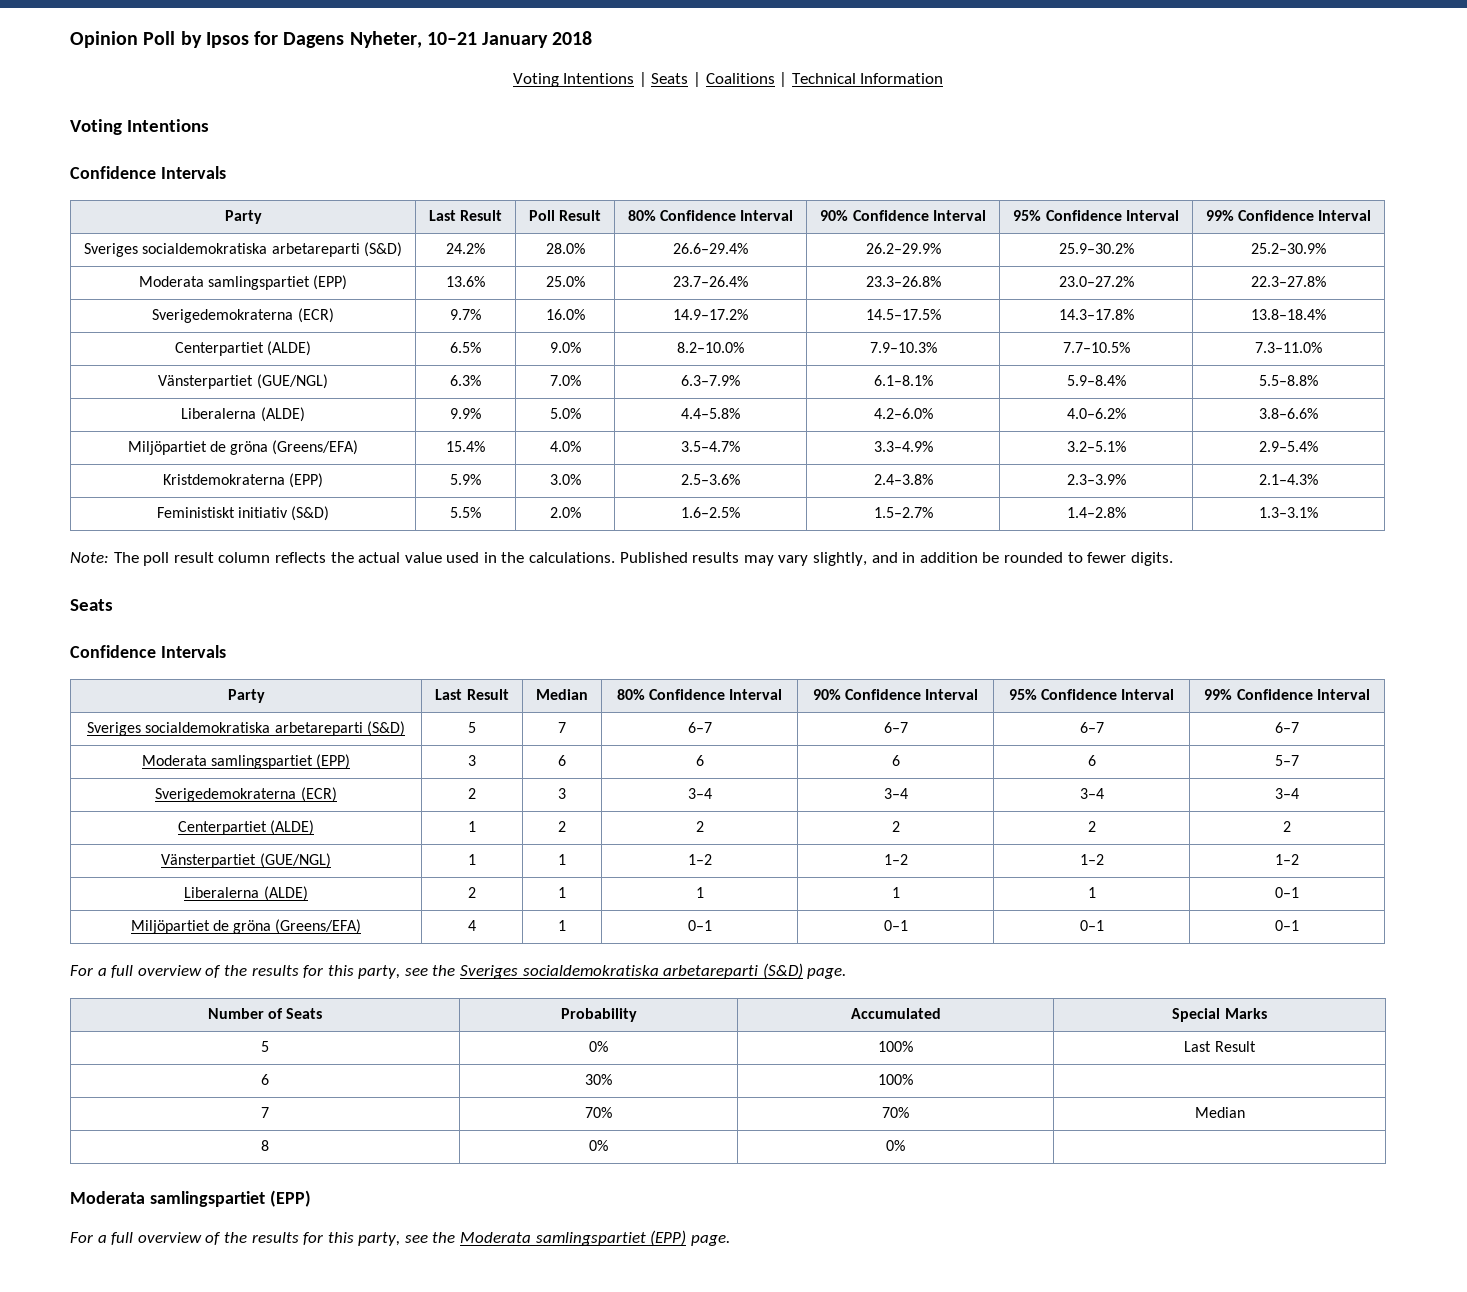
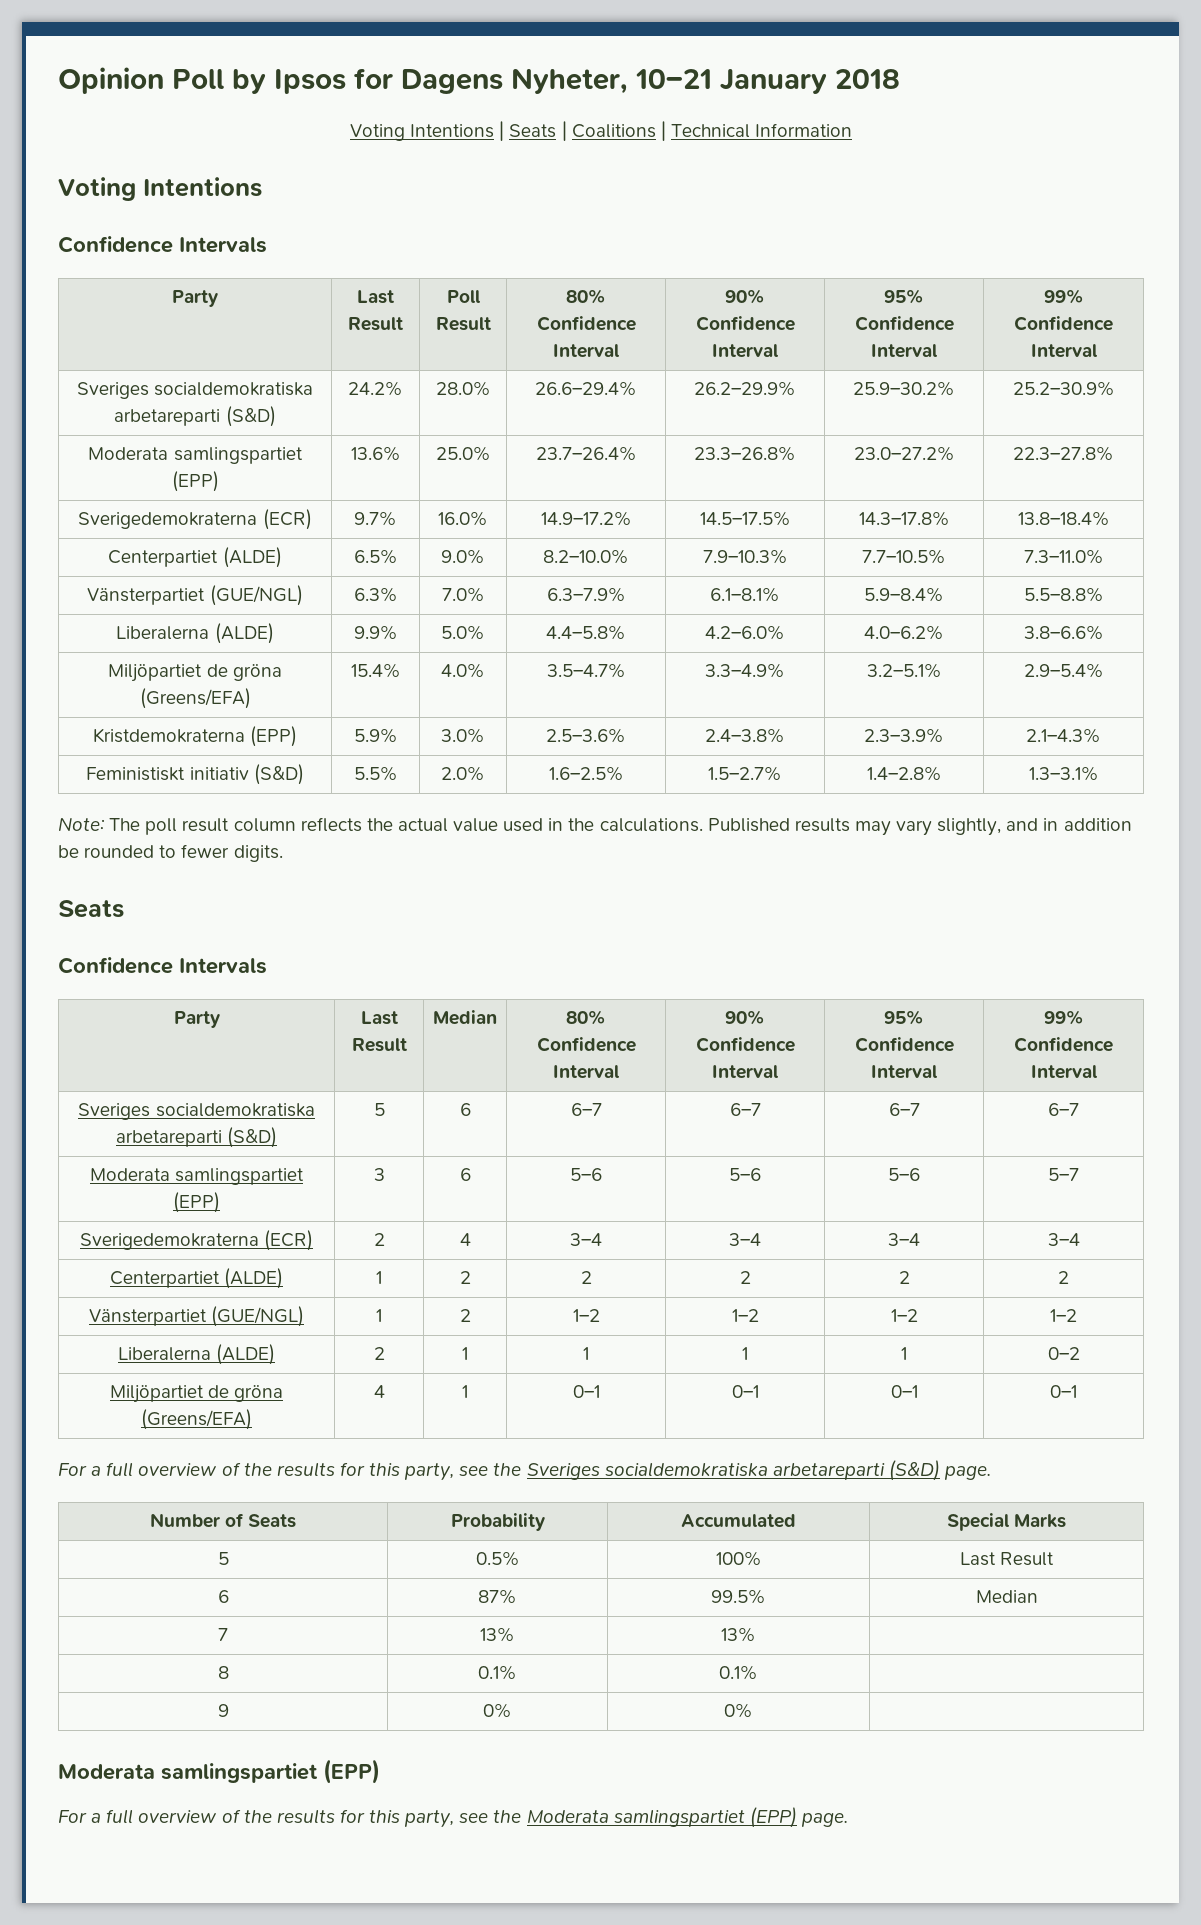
- Sveriges socialdemokratiska arbetareparti (S&D) | 5 | 7 | 6–7 | 6–7 | 6–7 | 6–7
+ Sveriges socialdemokratiska arbetareparti (S&D) | 5 | 6 | 6–7 | 6–7 | 6–7 | 6–7
- Moderata samlingspartiet (EPP) | 3 | 6 | 6 | 6 | 6 | 5–7
+ Moderata samlingspartiet (EPP) | 3 | 6 | 5–6 | 5–6 | 5–6 | 5–7
- Sverigedemokraterna (ECR) | 2 | 3 | 3–4 | 3–4 | 3–4 | 3–4
+ Sverigedemokraterna (ECR) | 2 | 4 | 3–4 | 3–4 | 3–4 | 3–4
- Vänsterpartiet (GUE/NGL) | 1 | 1 | 1–2 | 1–2 | 1–2 | 1–2
+ Vänsterpartiet (GUE/NGL) | 1 | 2 | 1–2 | 1–2 | 1–2 | 1–2
- Liberalerna (ALDE) | 2 | 1 | 1 | 1 | 1 | 0–1
+ Liberalerna (ALDE) | 2 | 1 | 1 | 1 | 1 | 0–2
- 5 | 0% | 100% | Last Result
+ 5 | 0.5% | 100% | Last Result
- 6 | 30% | 100% |
- 7 | 70% | 70% | Median
- 8 | 0% | 0% |
+ 6 | 87% | 99.5% | Median
+ 7 | 13% | 13% |
+ 8 | 0.1% | 0.1% |
+ 9 | 0% | 0% |

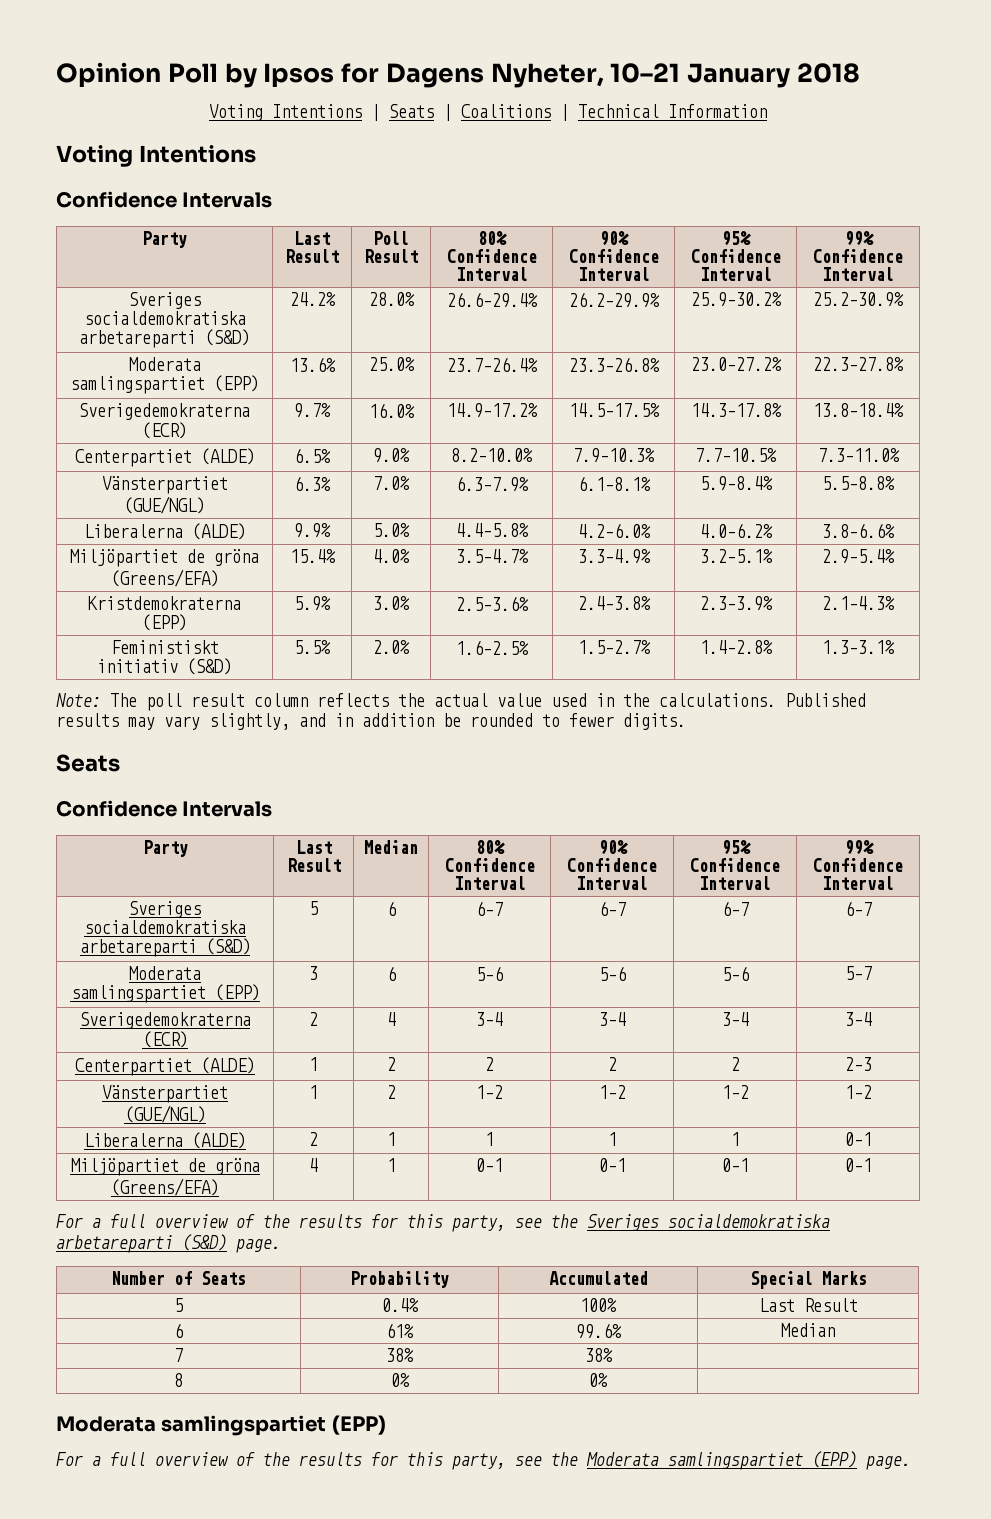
- Centerpartiet (ALDE) | 1 | 2 | 2 | 2 | 2 | 2
+ Centerpartiet (ALDE) | 1 | 2 | 2 | 2 | 2 | 2–3
- Liberalerna (ALDE) | 2 | 1 | 1 | 1 | 1 | 0–2
+ Liberalerna (ALDE) | 2 | 1 | 1 | 1 | 1 | 0–1
- 5 | 0.5% | 100% | Last Result
+ 5 | 0.4% | 100% | Last Result
- 6 | 87% | 99.5% | Median
+ 6 | 61% | 99.6% | Median
- 7 | 13% | 13% |
+ 7 | 38% | 38% |
- 8 | 0.1% | 0.1% |
- 9 | 0% | 0% |
+ 8 | 0% | 0% |

